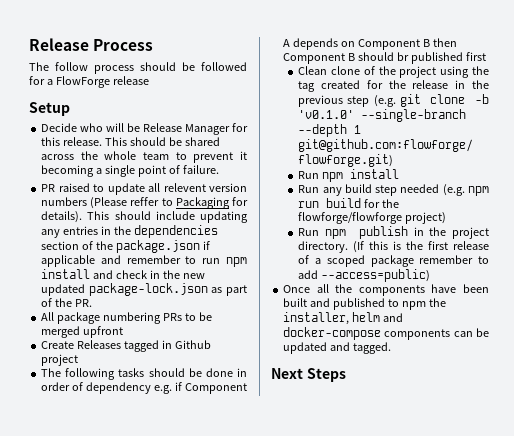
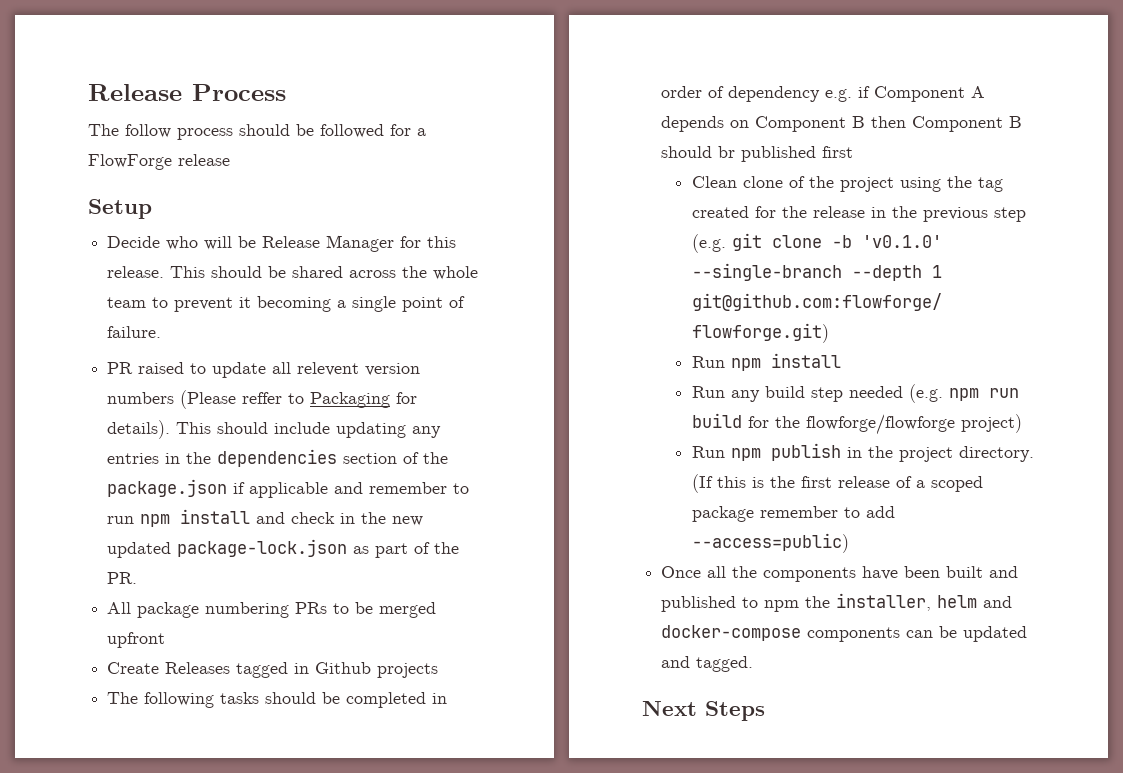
- Create Releases tagged in Github project
+ Create Releases tagged in Github projects
- The following tasks should be done in order of dependency e.g. if Component A depends on Component B then Component B should br published first
+ The following tasks should be completed in order of dependency e.g. if Component A depends on Component B then Component B should br published first

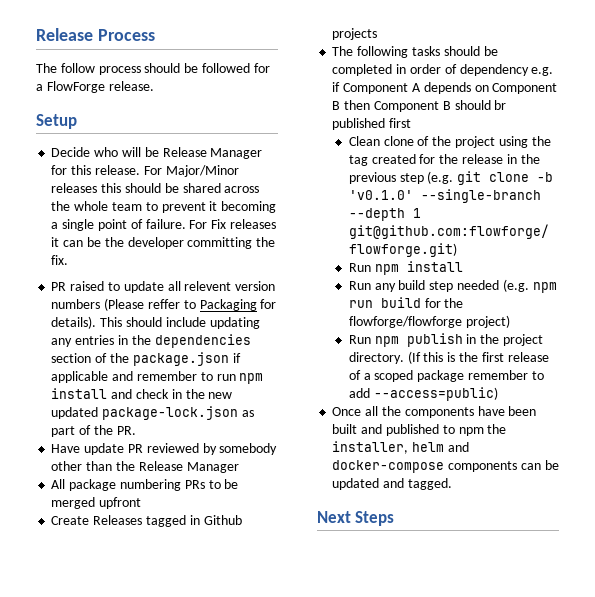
- The follow process should be followed for a FlowForge release
+ The follow process should be followed for a FlowForge release.
- This should be shared across the whole team to prevent it becoming a single point of failure.
+ For Major/Minor releases this should be shared across the whole team to prevent it becoming a single point of failure. For Fix releases it can be the developer committing the fix.
+ Have update PR reviewed by somebody other than the Release Manager

